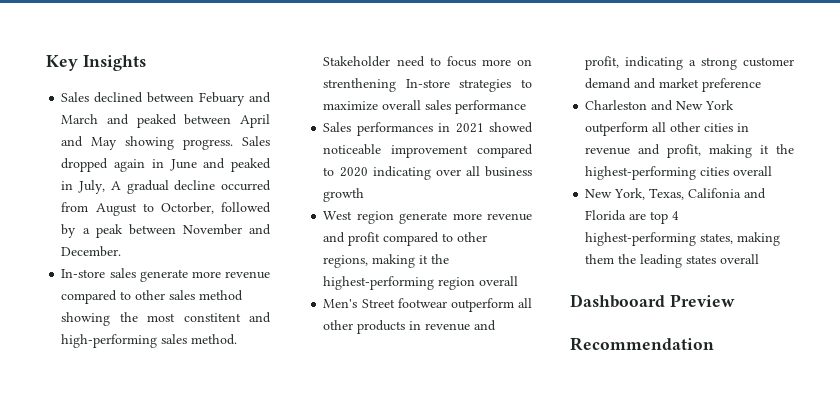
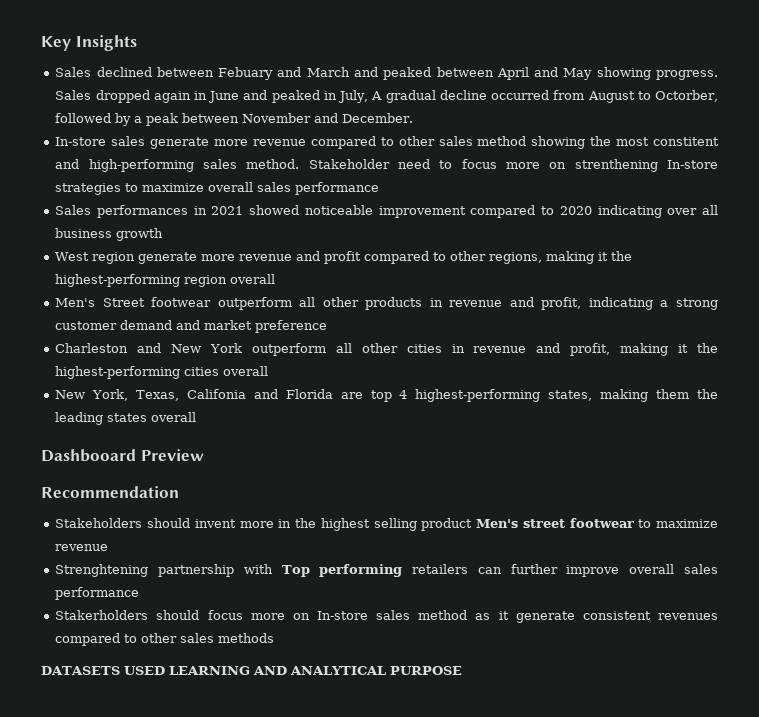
+ Stakeholders should invent more in the highest selling product Men's street footwear to maximize revenue
+ Strenghtening partnership with Top performing retailers can further improve overall sales performance
+ Stakerholders should focus more on In-store sales method as it generate consistent revenues compared to other sales methods
+ DATASETS USED LEARNING AND ANALYTICAL PURPOSE

